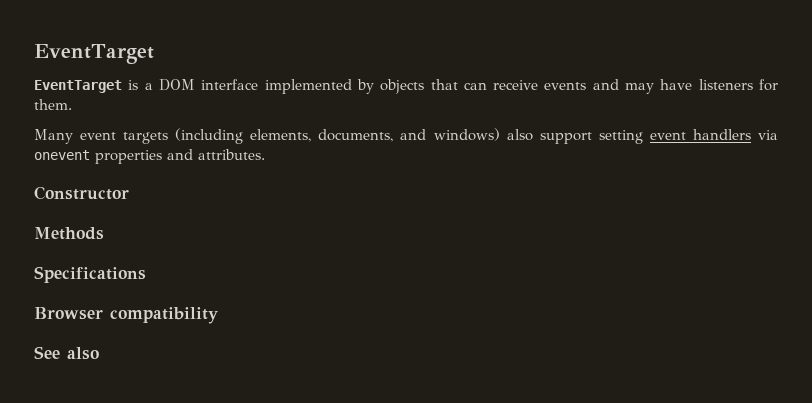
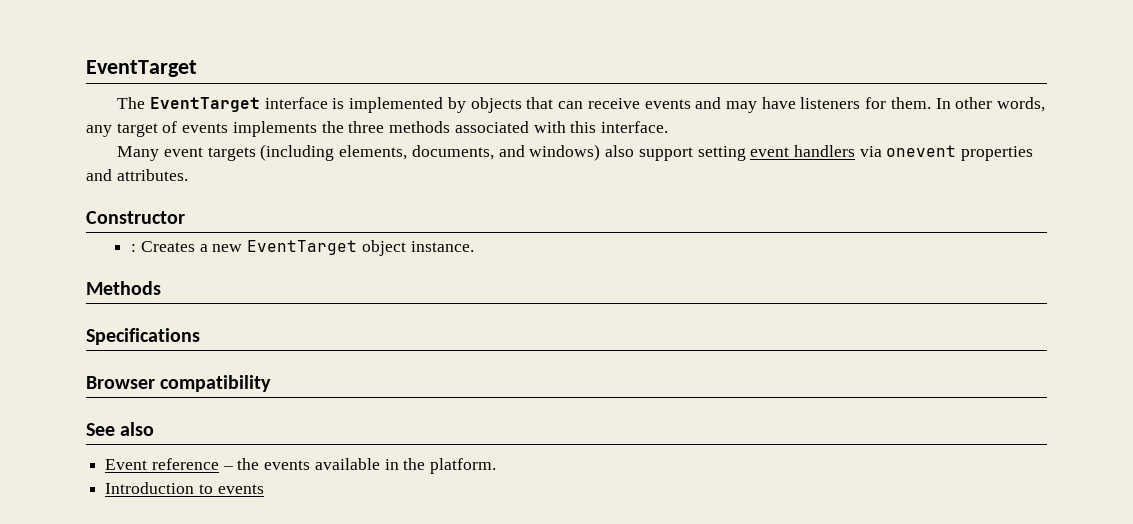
- EventTarget is a DOM interface implemented by objects that can receive events and may have listeners for them.
+ The EventTarget interface is implemented by objects that can receive events and may have listeners for them. In other words, any target of events implements the three methods associated with this interface.
+ : Creates a new EventTarget object instance.
+ Event reference – the events available in the platform.
+ Introduction to events

